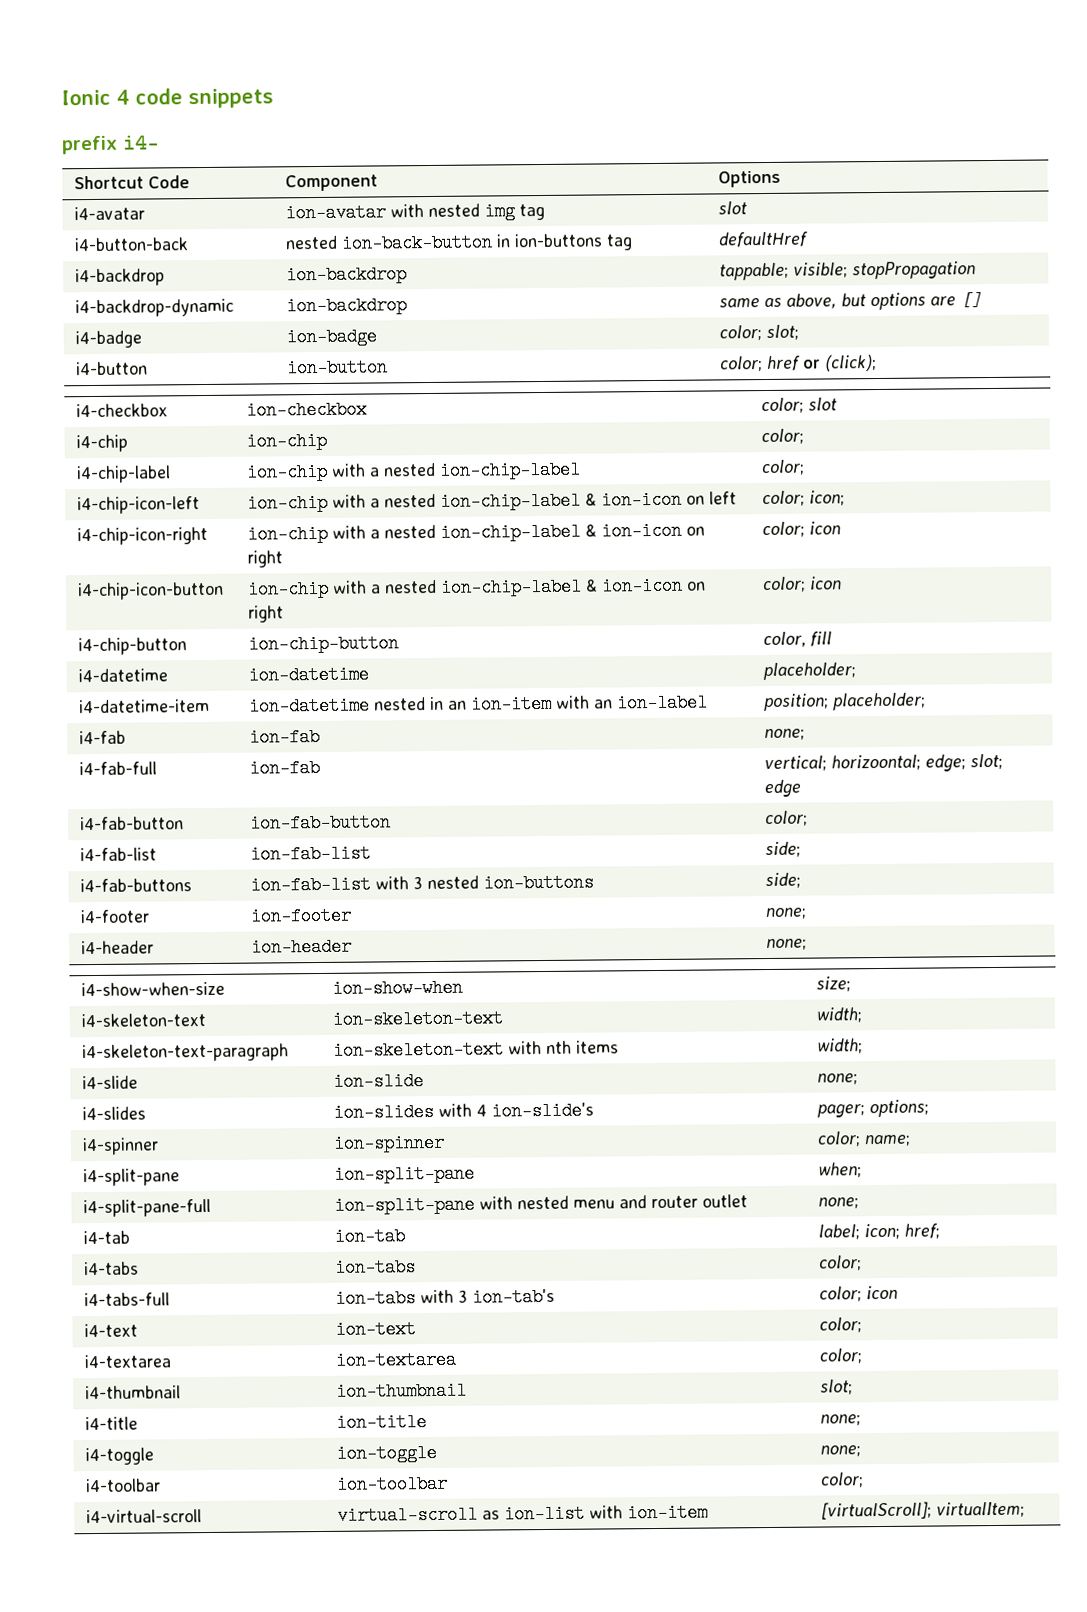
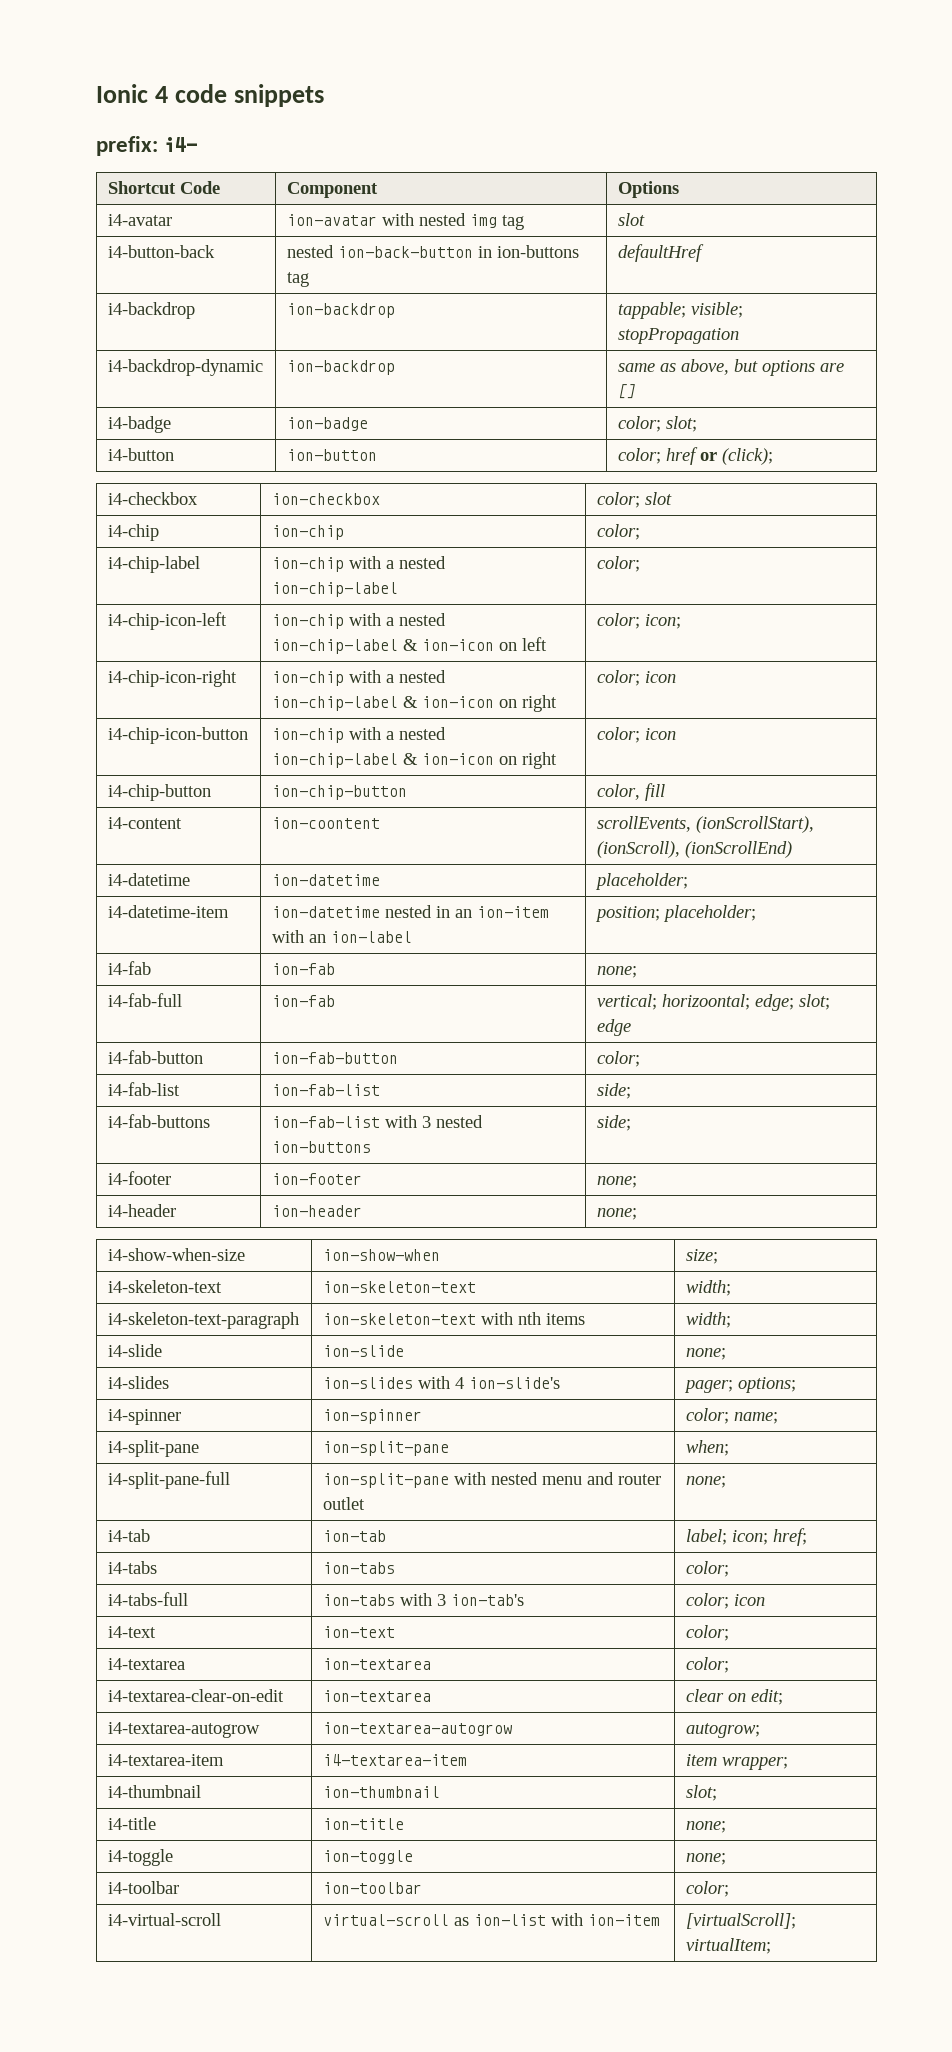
- prefix i4-
+ prefix: i4-
+ i4-content | ion-coontent | scrollEvents, (ionScrollStart), (ionScroll), (ionScrollEnd)
+ i4-textarea-clear-on-edit | ion-textarea | clear on edit;
+ i4-textarea-autogrow | ion-textarea-autogrow | autogrow;
+ i4-textarea-item | i4-textarea-item | item wrapper;

